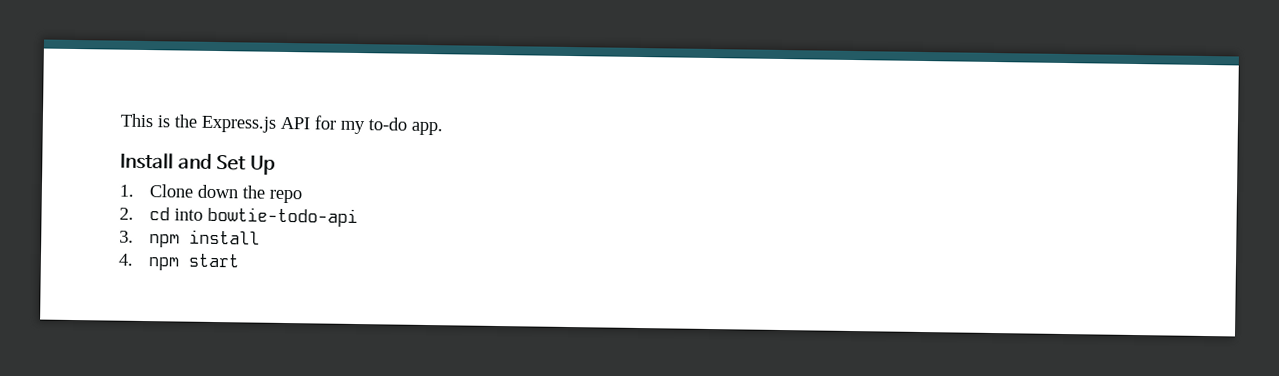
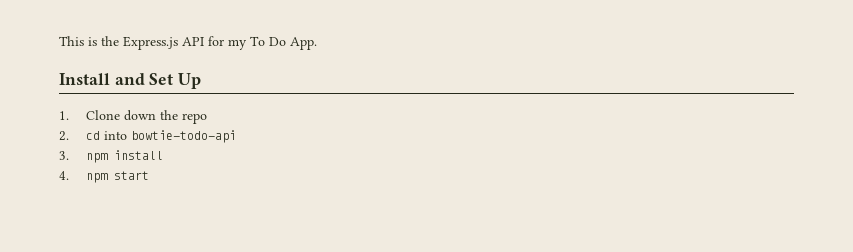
- This is the Express.js API for my to-do app.
+ This is the Express.js API for my To Do App.

